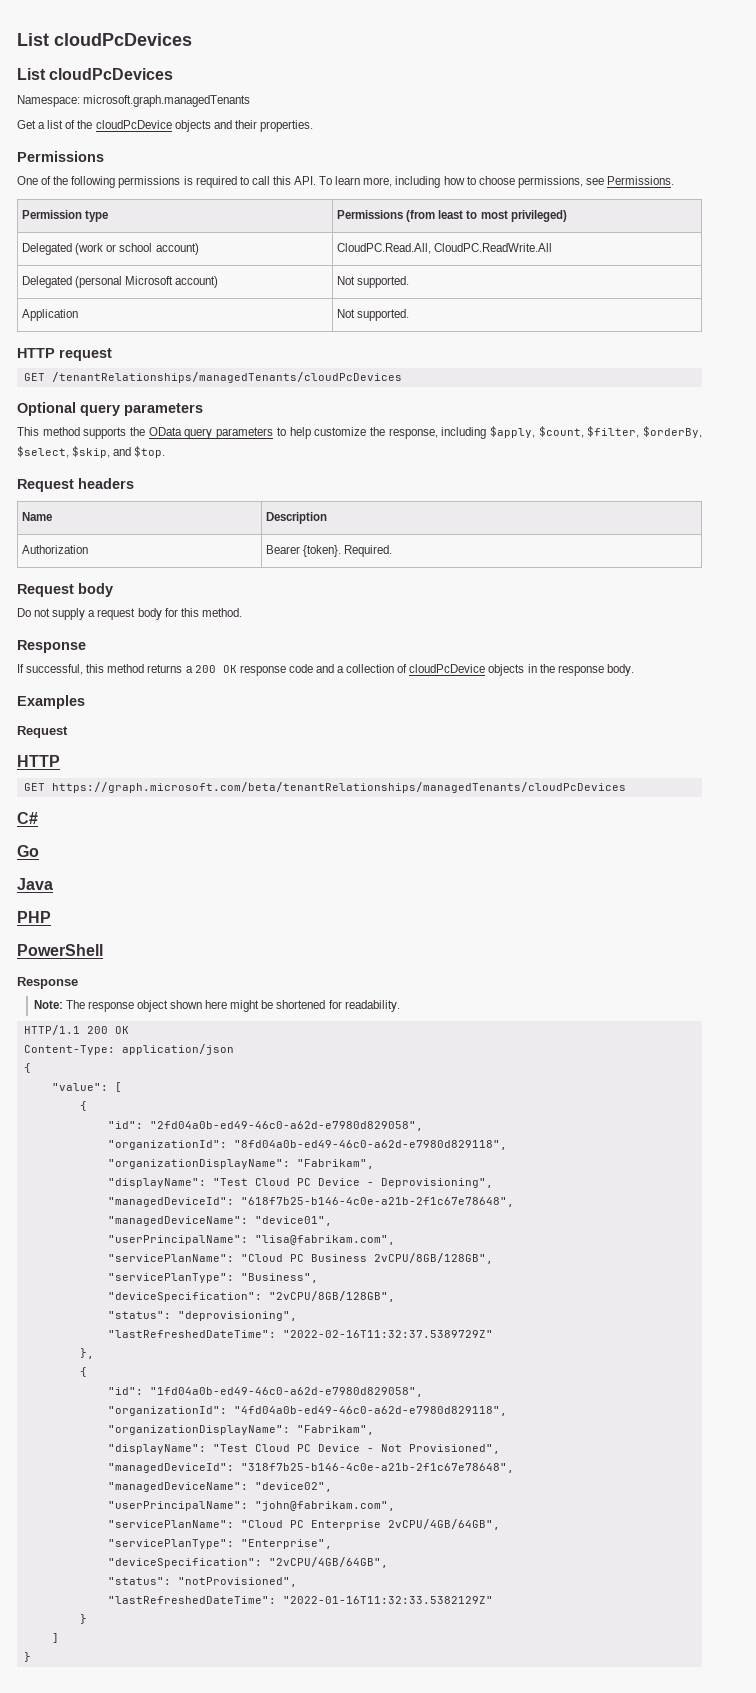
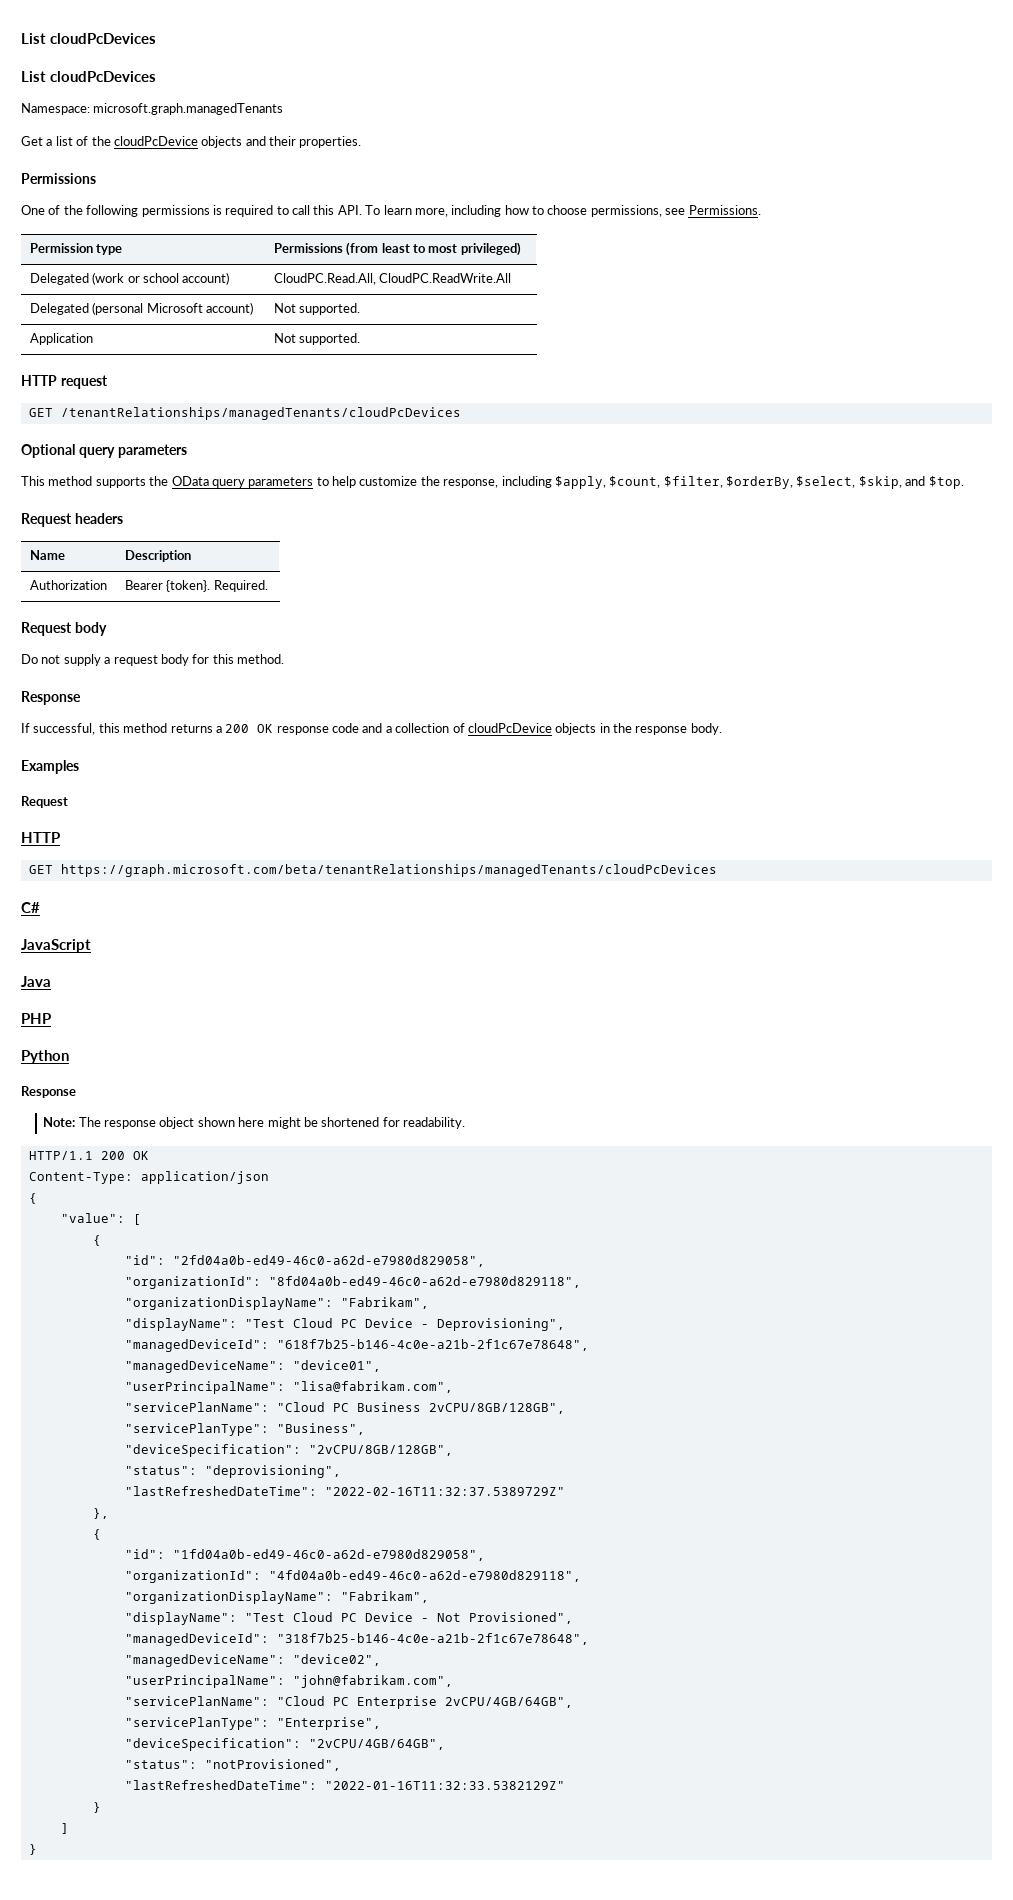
- Go
+ JavaScript
- PowerShell
+ Python

